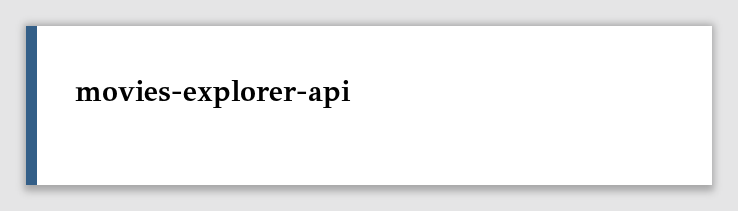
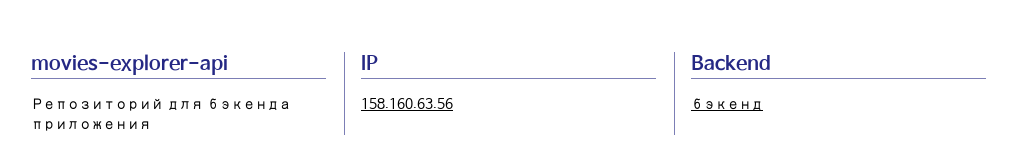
+ Репозиторий для бэкенда приложения
+ IP
+ 158.160.63.56
+ Backend
+ бэкенд

